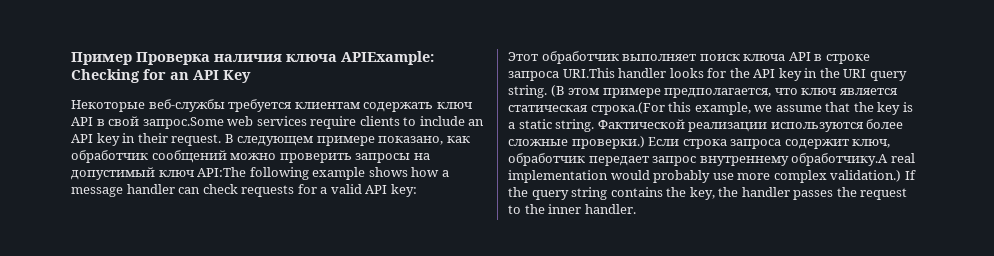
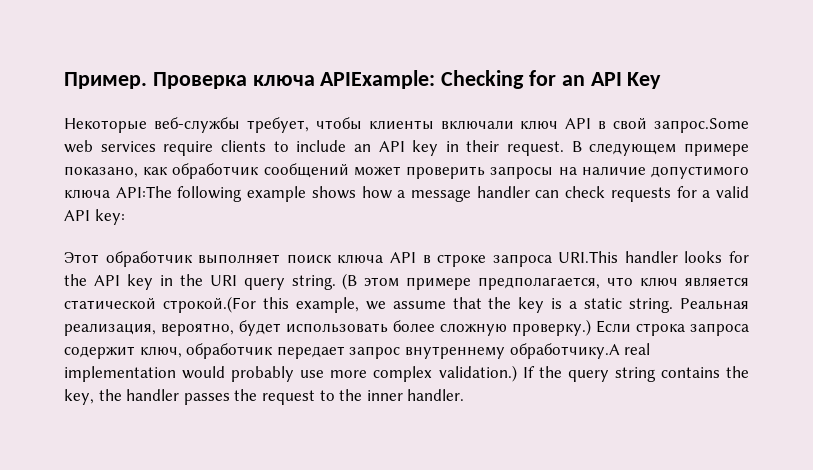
- Пример Проверка наличия ключа APIExample: Checking for an API Key
+ Пример. Проверка ключа APIExample: Checking for an API Key
- Некоторые веб-службы требуется клиентам содержать ключ API в свой запрос.Some web services require clients to include an API key in their request.
+ Некоторые веб-службы требует, чтобы клиенты включали ключ API в свой запрос.Some web services require clients to include an API key in their request.
- В следующем примере показано, как обработчик сообщений можно проверить запросы на допустимый ключ API:The following example shows how a message handler can check requests for a valid API key:
+ В следующем примере показано, как обработчик сообщений может проверить запросы на наличие допустимого ключа API:The following example shows how a message handler can check requests for a valid API key:
- (В этом примере предполагается, что ключ является статическая строка.(For this example, we assume that the key is a static string.
+ (В этом примере предполагается, что ключ является статической строкой.(For this example, we assume that the key is a static string.
- Фактической реализации используются более сложные проверки.)
+ Реальная реализация, вероятно, будет использовать более сложную проверку.)

